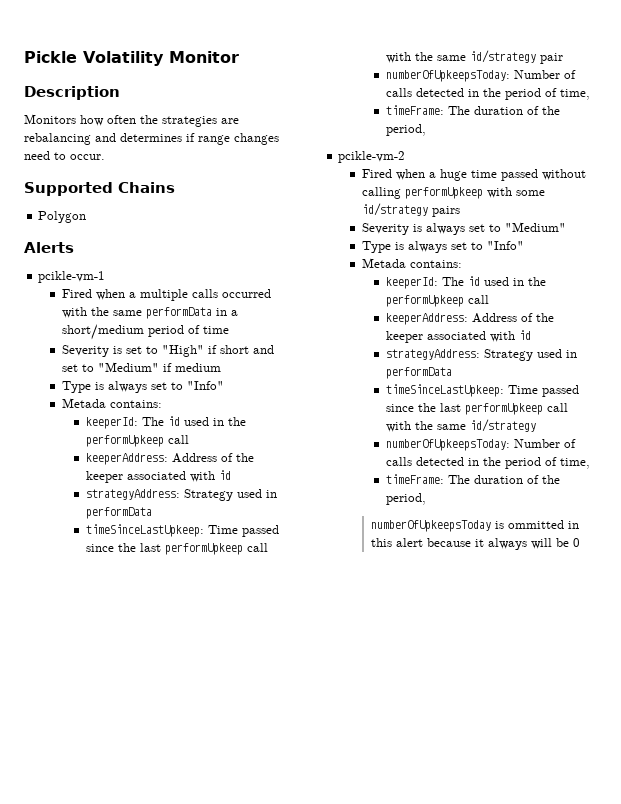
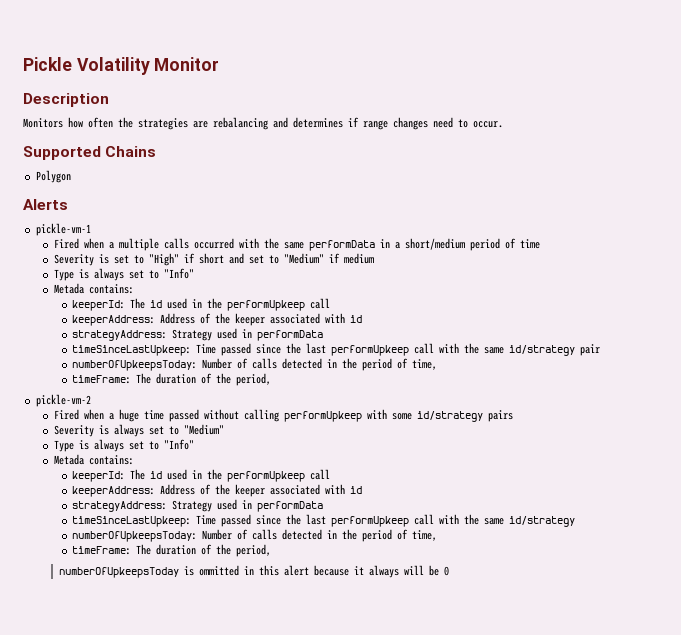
- pcikle-vm-1
+ pickle-vm-1
- pcikle-vm-2
+ pickle-vm-2

